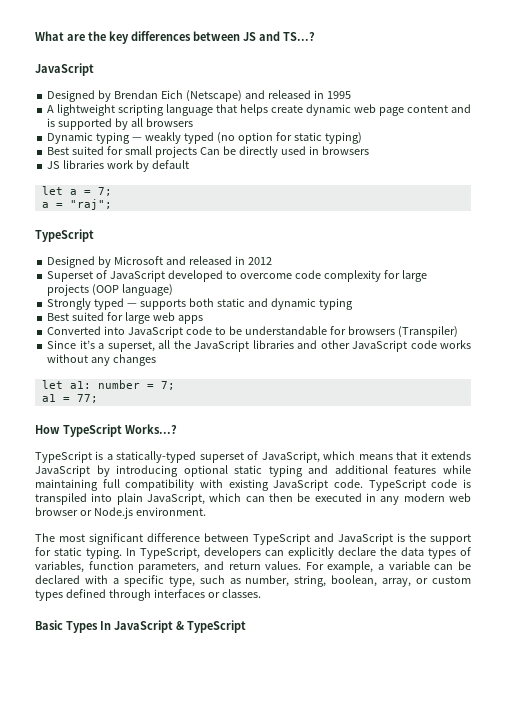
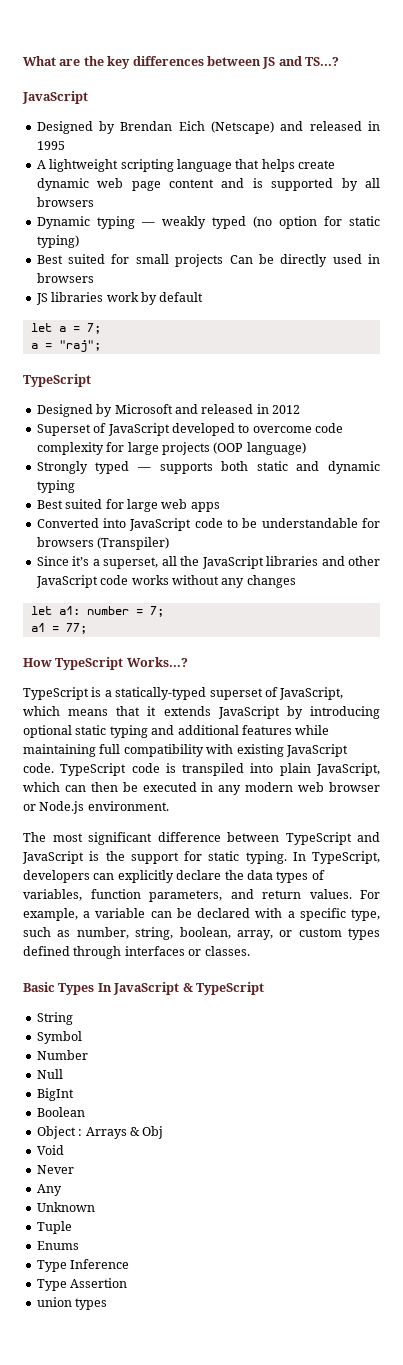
+ String
+ Symbol
+ Number
+ Null
+ BigInt
+ Boolean
+ Object : Arrays & Obj
+ Void
+ Never
+ Any
+ Unknown
+ Tuple
+ Enums
+ Type Inference
+ Type Assertion
+ union types

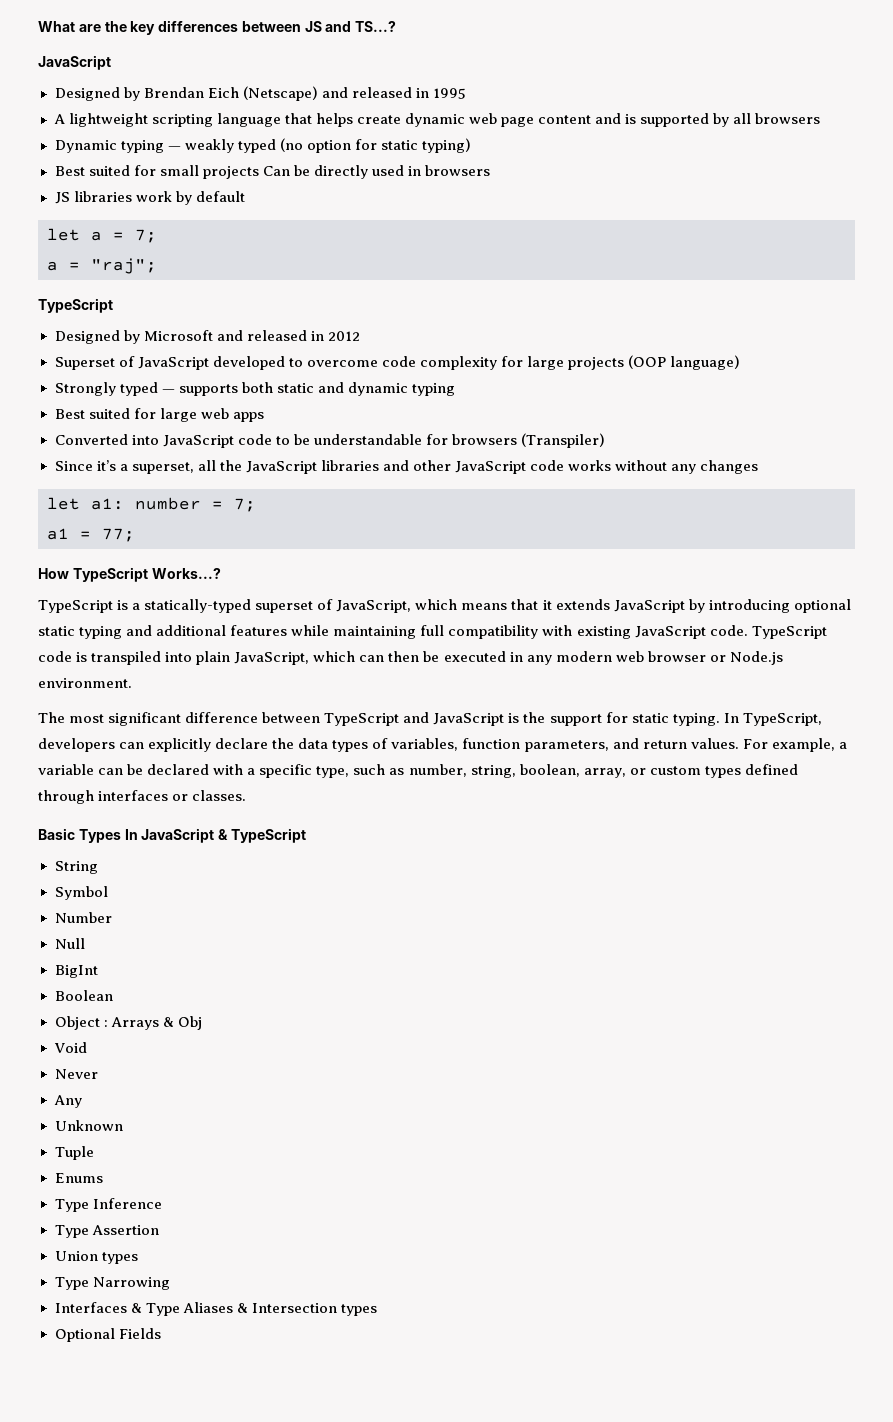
- union types
+ Union types
+ Type Narrowing
+ Interfaces & Type Aliases & Intersection types
+ Optional Fields

